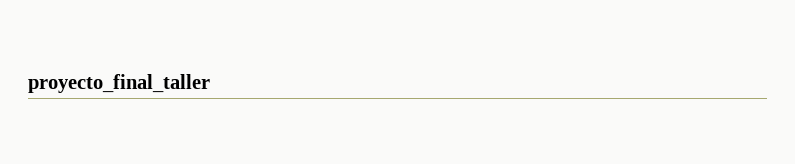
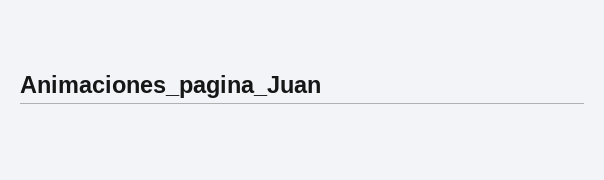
- proyecto_final_taller
+ Animaciones_pagina_Juan

